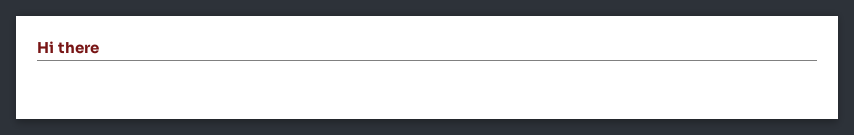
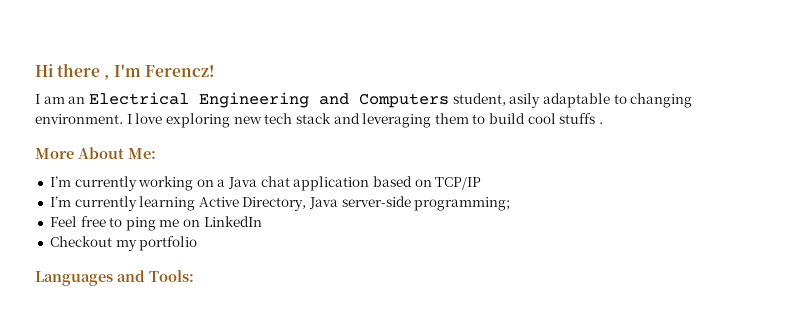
- Hi there
+ Hi there , I'm Ferencz!
+ I am an Electrical Engineering and Computers student, asily adaptable to changing environment. I love exploring new tech stack and leveraging them to build cool stuffs .
+ More About Me:
+ I’m currently working on a Java chat application based on TCP/IP
+ I’m currently learning Active Directory, Java server-side programming;
+ Feel free to ping me on LinkedIn
+ Checkout my portfolio
+ Languages and Tools:

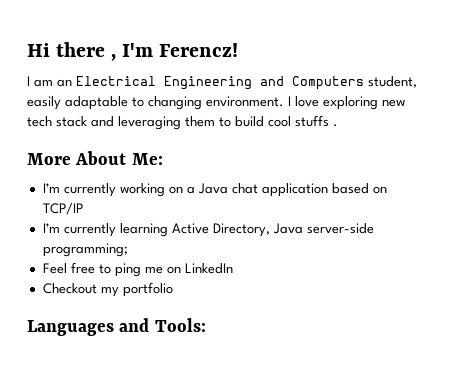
- I am an Electrical Engineering and Computers student, asily adaptable to changing environment.
+ I am an Electrical Engineering and Computers student, easily adaptable to changing environment.

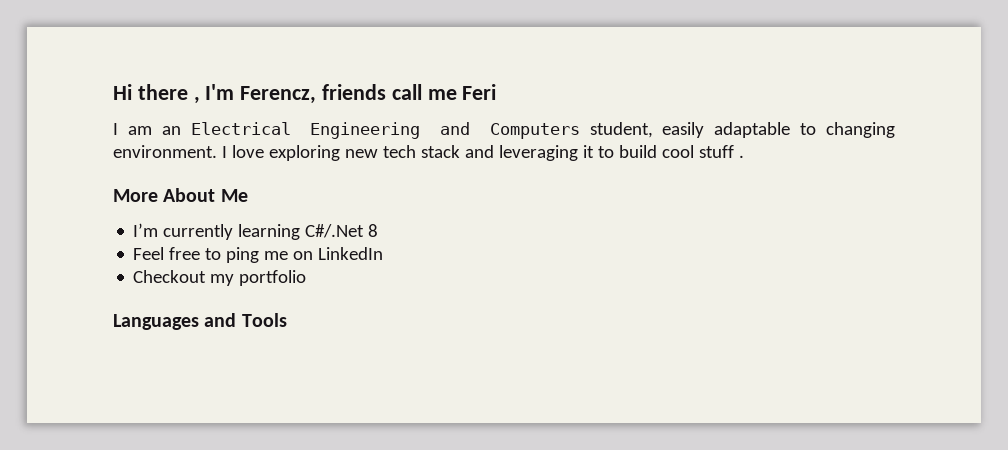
- Hi there , I'm Ferencz!
+ Hi there , I'm Ferencz, friends call me Feri
- I love exploring new tech stack and leveraging them to build cool stuffs .
+ I love exploring new tech stack and leveraging it to build cool stuff .
- More About Me:
- I’m currently working on a Java chat application based on TCP/IP
- I’m currently learning Active Directory, Java server-side programming;
+ More About Me
+ I’m currently learning C#/.Net 8
- Languages and Tools:
+ Languages and Tools

